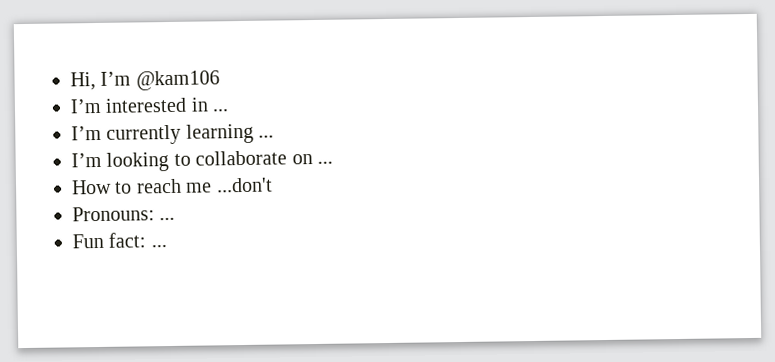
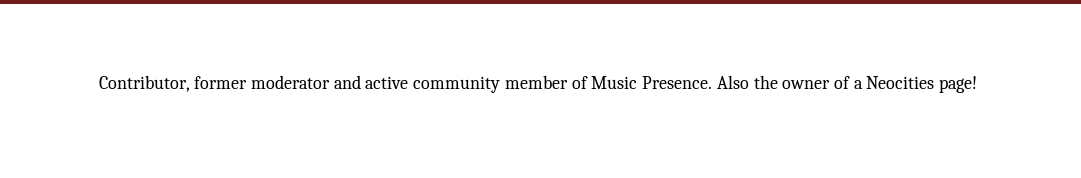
- Hi, I’m @kam106
- I’m interested in ...
- I’m currently learning ...
- I’m looking to collaborate on ...
- How to reach me ...don't
- Pronouns: ...
- Fun fact: ...
+ Contributor, former moderator and active community member of Music Presence. Also the owner of a Neocities page!

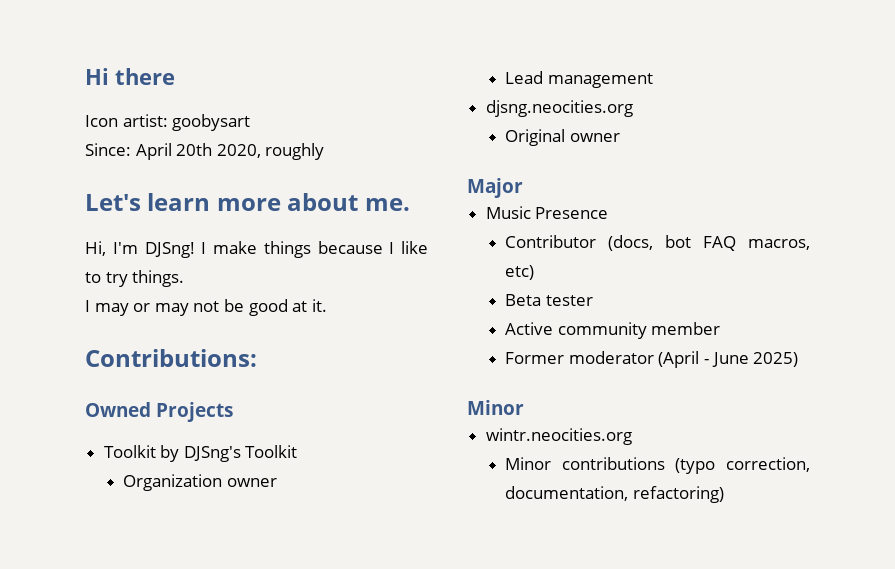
- Contributor, former moderator and active community member of Music Presence. Also the owner of a Neocities page!
+ Hi there
+ Icon artist: goobysart
+ Since: April 20th 2020, roughly
+ Let's learn more about me.
+ Hi, I'm DJSng! I make things because I like to try things.
+ I may or may not be good at it.
+ Contributions:
+ Owned Projects
+ Toolkit by DJSng's Toolkit
+ Organization owner
+ Lead management
+ djsng.neocities.org
+ Original owner
+ Major
+ Music Presence
+ Contributor (docs, bot FAQ macros, etc)
+ Beta tester
+ Active community member
+ Former moderator (April - June 2025)
+ Minor
+ wintr.neocities.org
+ Minor contributions (typo correction, documentation, refactoring)

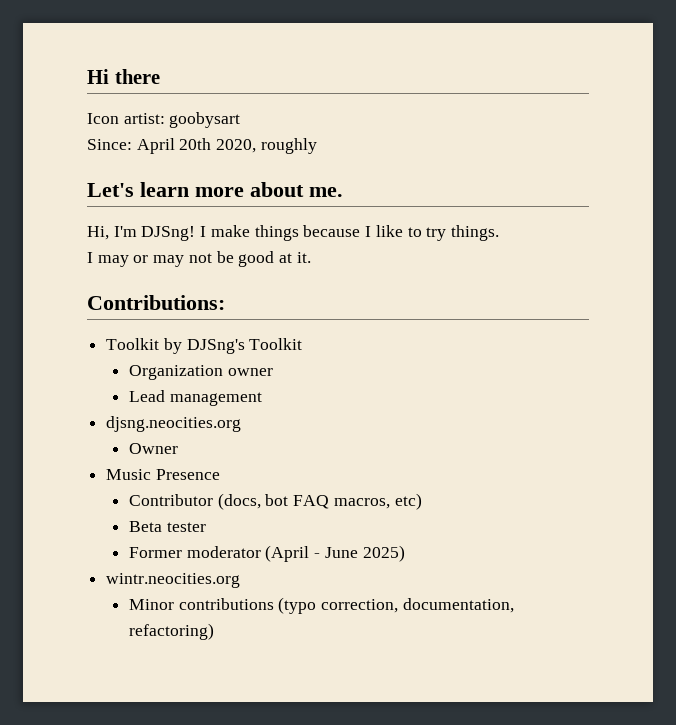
- Owned Projects
- Original owner
- Major
+ Owner
- Active community member
  Former moderator (April - June 2025)
- Minor

